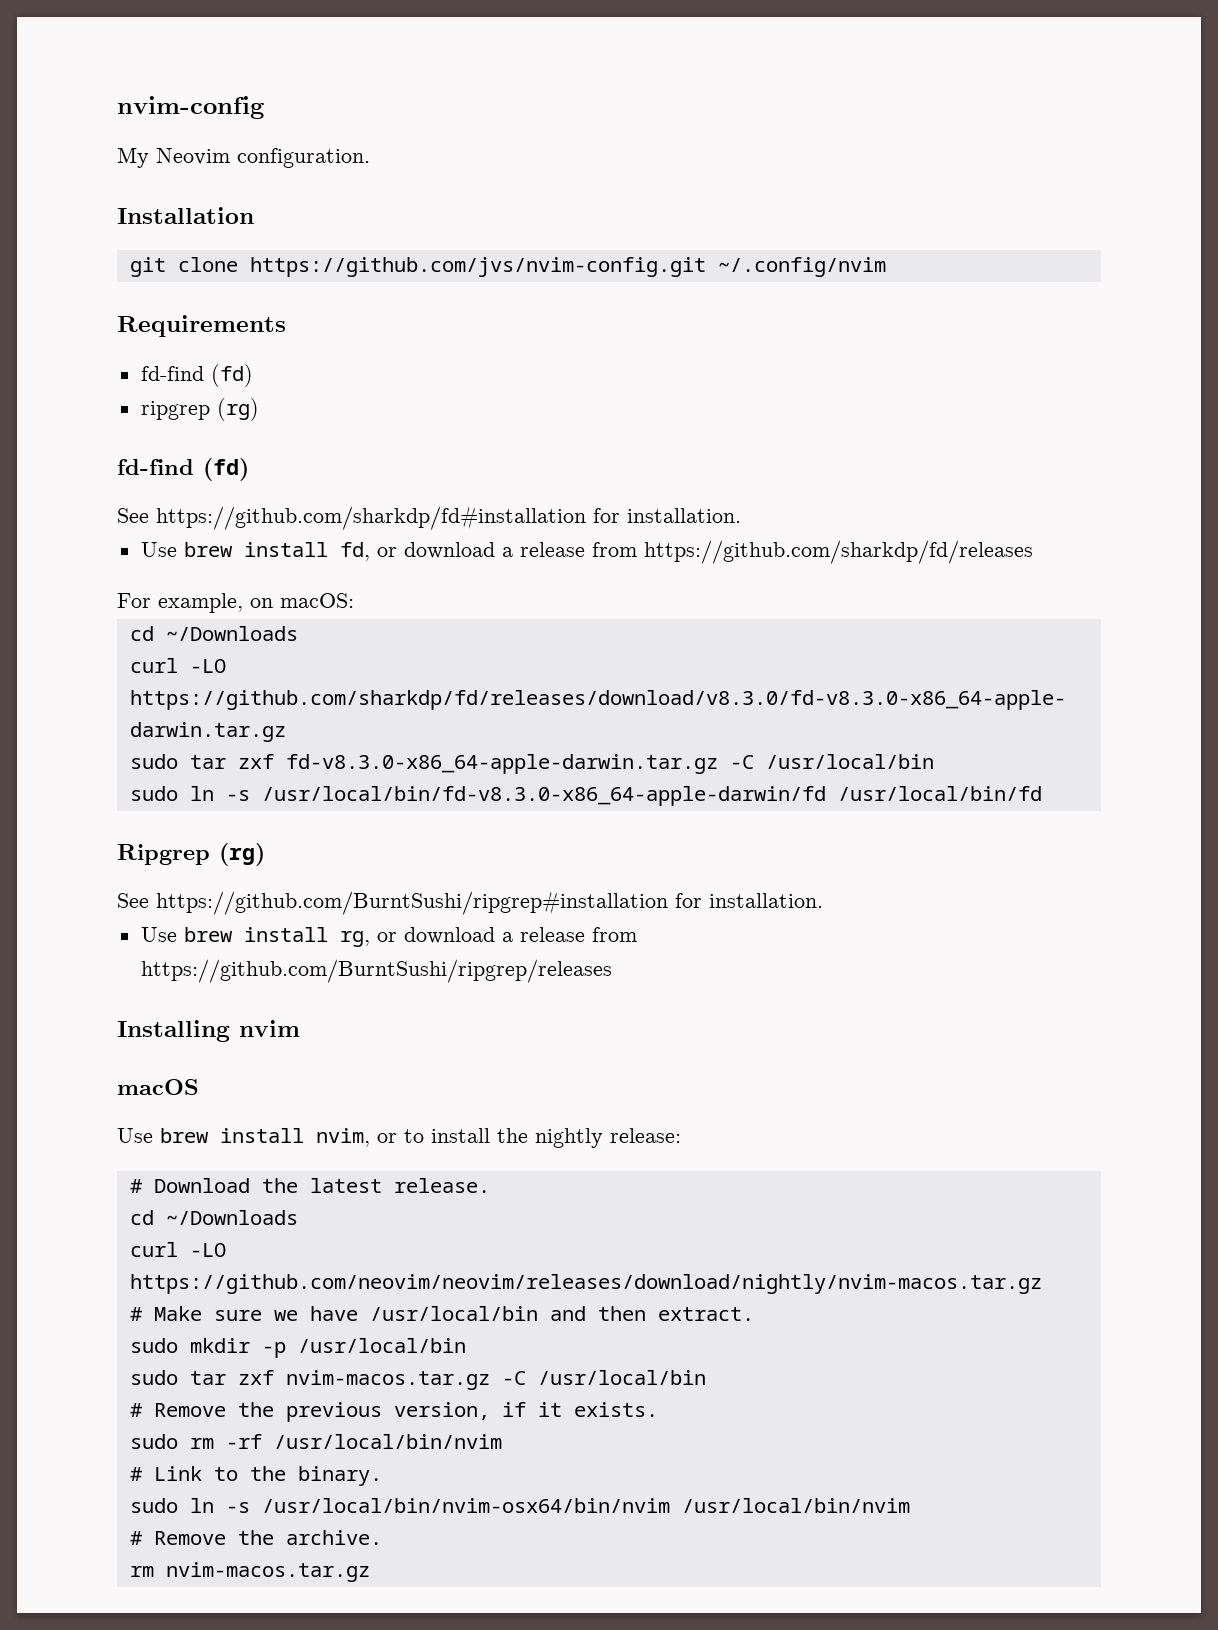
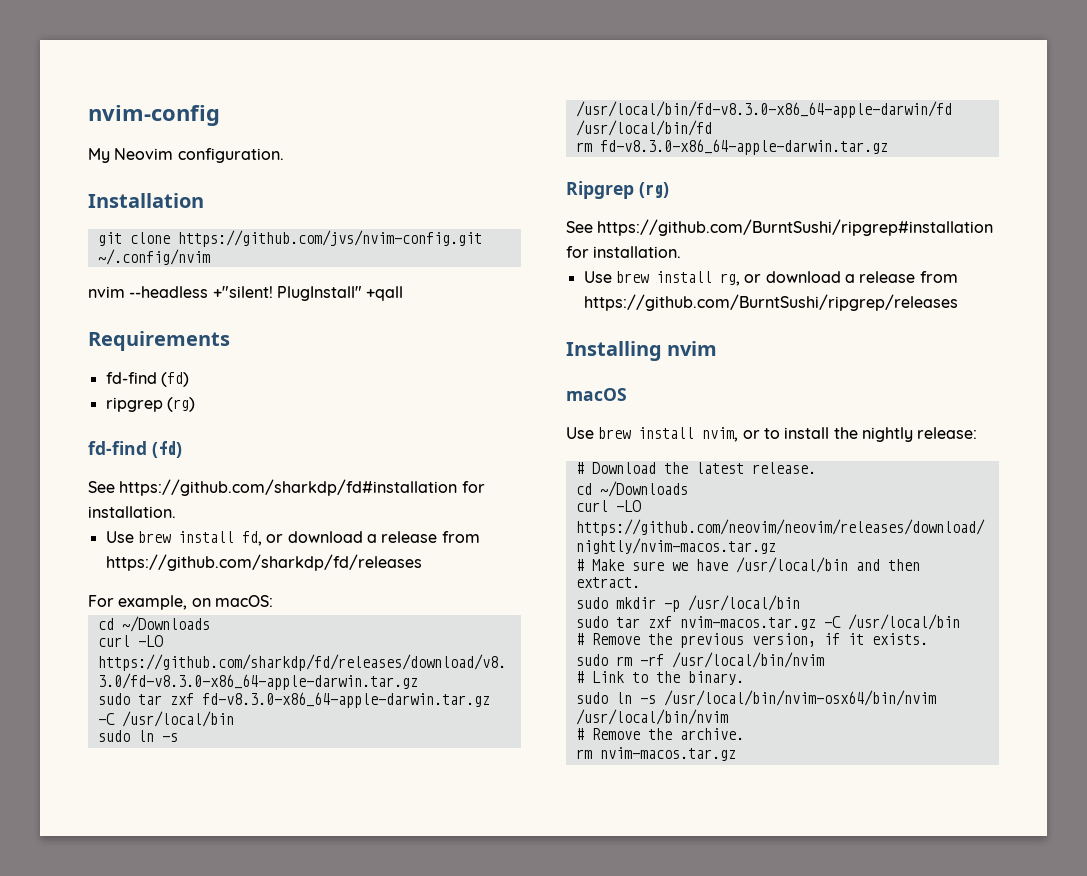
+ nvim --headless +"silent! PlugInstall" +qall
+ rm fd-v8.3.0-x86_64-apple-darwin.tar.gz

